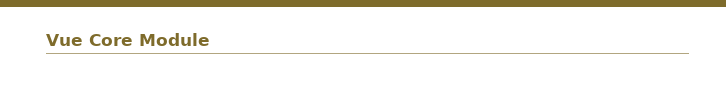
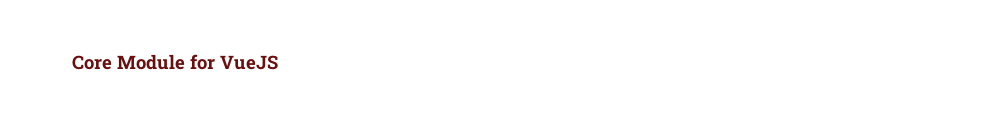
- Vue Core Module
+ Core Module for VueJS

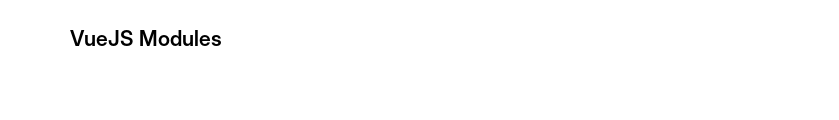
- Core Module for VueJS
+ VueJS Modules

